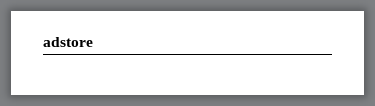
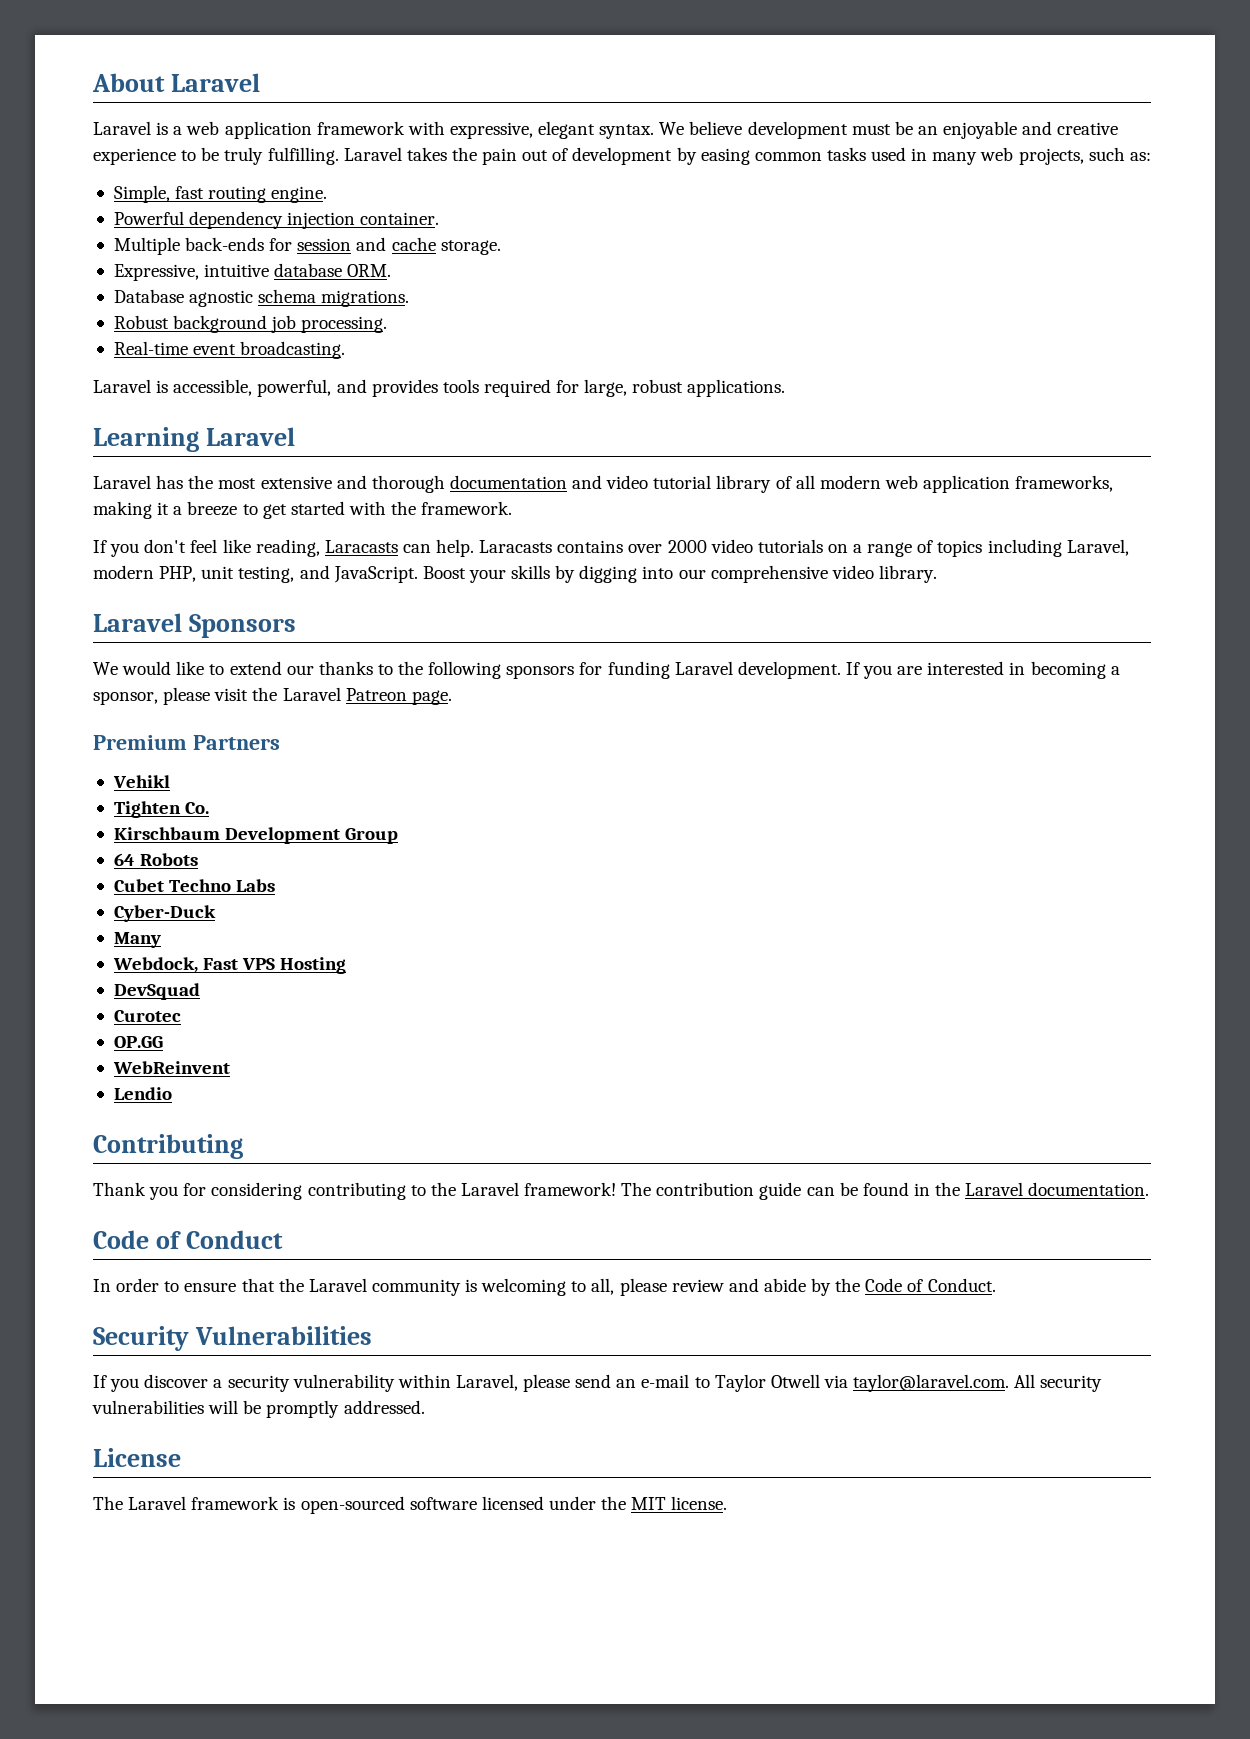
- adstore
+ About Laravel
+ Laravel is a web application framework with expressive, elegant syntax. We believe development must be an enjoyable and creative experience to be truly fulfilling. Laravel takes the pain out of development by easing common tasks used in many web projects, such as:
+ Simple, fast routing engine.
+ Powerful dependency injection container.
+ Multiple back-ends for session and cache storage.
+ Expressive, intuitive database ORM.
+ Database agnostic schema migrations.
+ Robust background job processing.
+ Real-time event broadcasting.
+ Laravel is accessible, powerful, and provides tools required for large, robust applications.
+ Learning Laravel
+ Laravel has the most extensive and thorough documentation and video tutorial library of all modern web application frameworks, making it a breeze to get started with the framework.
+ If you don't feel like reading, Laracasts can help. Laracasts contains over 2000 video tutorials on a range of topics including Laravel, modern PHP, unit testing, and JavaScript. Boost your skills by digging into our comprehensive video library.
+ Laravel Sponsors
+ We would like to extend our thanks to the following sponsors for funding Laravel development. If you are interested in becoming a sponsor, please visit the Laravel Patreon page.
+ Premium Partners
+ Vehikl
+ Tighten Co.
+ Kirschbaum Development Group
+ 64 Robots
+ Cubet Techno Labs
+ Cyber-Duck
+ Many
+ Webdock, Fast VPS Hosting
+ DevSquad
+ Curotec
+ OP.GG
+ WebReinvent
+ Lendio
+ Contributing
+ Thank you for considering contributing to the Laravel framework! The contribution guide can be found in the Laravel documentation.
+ Code of Conduct
+ In order to ensure that the Laravel community is welcoming to all, please review and abide by the Code of Conduct.
+ Security Vulnerabilities
+ If you discover a security vulnerability within Laravel, please send an e-mail to Taylor Otwell via taylor@laravel.com. All security vulnerabilities will be promptly addressed.
+ License
+ The Laravel framework is open-sourced software licensed under the MIT license.

